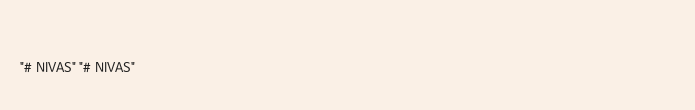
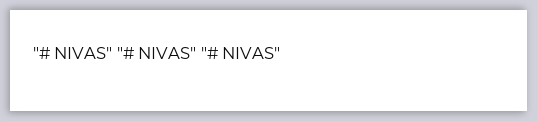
- "# NIVAS" "# NIVAS"
+ "# NIVAS" "# NIVAS" "# NIVAS"

